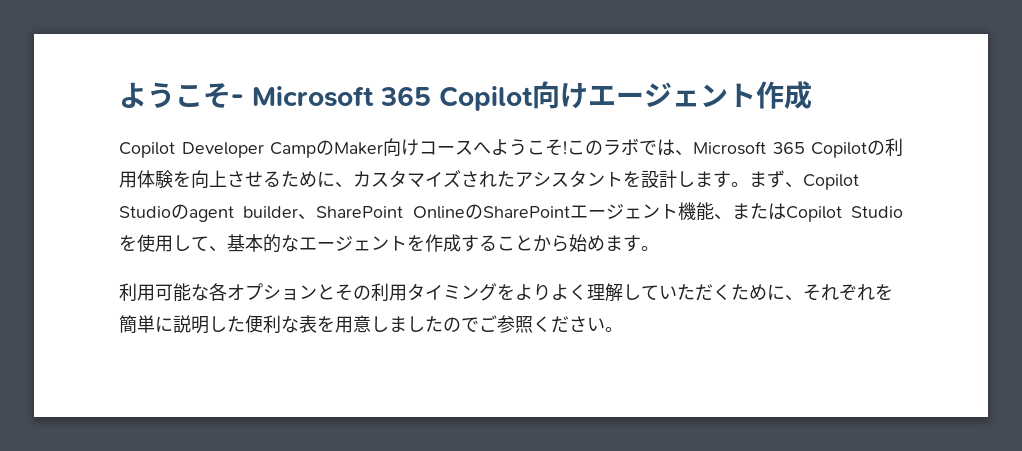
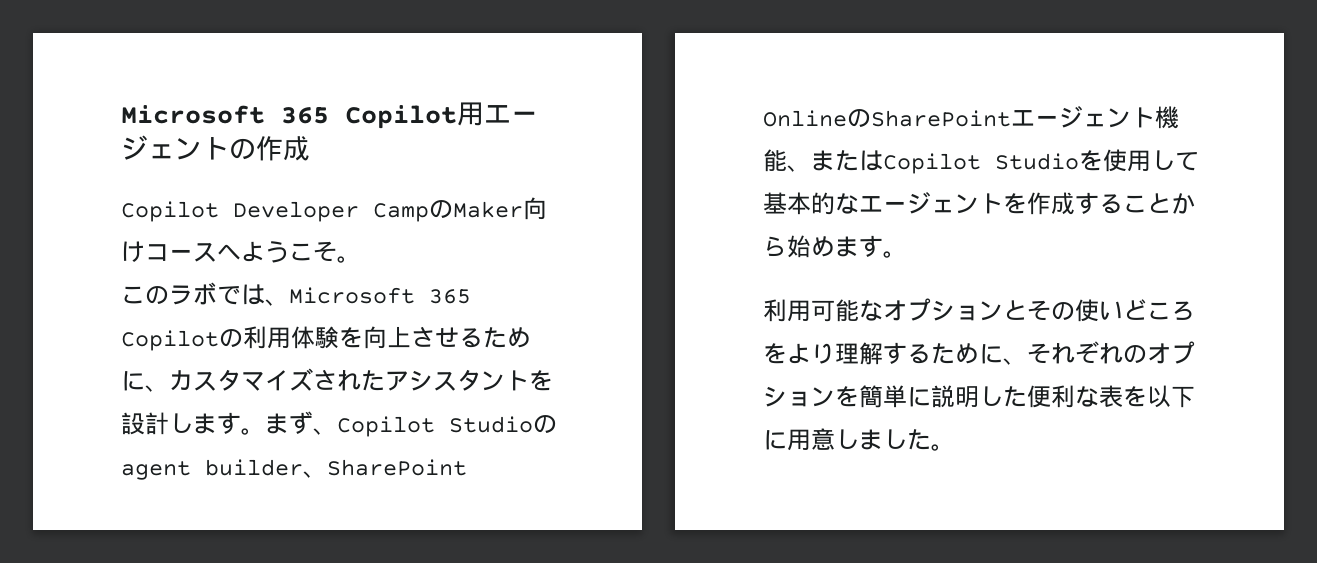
- ようこそ- Microsoft 365 Copilot向けエージェント作成
+ Microsoft 365 Copilot用エージェントの作成
- Copilot Developer CampのMaker向けコースへようこそ!このラボでは、Microsoft 365 Copilotの利用体験を向上させるために、カスタマイズされたアシスタントを設計します。
+ Copilot Developer CampのMaker向けコースへようこそ。
+ このラボでは、Microsoft 365 Copilotの利用体験を向上させるために、カスタマイズされたアシスタントを設計します。
- まず、Copilot Studioのagent builder、SharePoint OnlineのSharePointエージェント機能、またはCopilot Studioを使用して、基本的なエージェントを作成することから始めます。
+ まず、Copilot Studioのagent builder、SharePoint OnlineのSharePointエージェント機能、またはCopilot Studioを使用して基本的なエージェントを作成することから始めます。
- 利用可能な各オプションとその利用タイミングをよりよく理解していただくために、それぞれを簡単に説明した便利な表を用意しましたのでご参照ください。
+ 利用可能なオプションとその使いどころをより理解するために、それぞれのオプションを簡単に説明した便利な表を以下に用意しました。

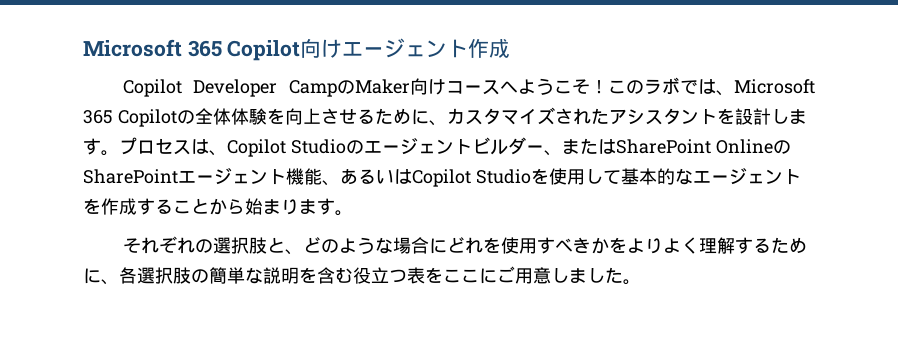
- Microsoft 365 Copilot用エージェントの作成
+ Microsoft 365 Copilot向けエージェント作成
- Copilot Developer CampのMaker向けコースへようこそ。
- このラボでは、Microsoft 365 Copilotの利用体験を向上させるために、カスタマイズされたアシスタントを設計します。
+ Copilot Developer CampのMaker向けコースへようこそ！このラボでは、Microsoft 365 Copilotの全体体験を向上させるために、カスタマイズされたアシスタントを設計します。
- まず、Copilot Studioのagent builder、SharePoint OnlineのSharePointエージェント機能、またはCopilot Studioを使用して基本的なエージェントを作成することから始めます。
+ プロセスは、Copilot Studioのエージェントビルダー、またはSharePoint OnlineのSharePointエージェント機能、あるいはCopilot Studioを使用して基本的なエージェントを作成することから始まります。
- 利用可能なオプションとその使いどころをより理解するために、それぞれのオプションを簡単に説明した便利な表を以下に用意しました。
+ それぞれの選択肢と、どのような場合にどれを使用すべきかをよりよく理解するために、各選択肢の簡単な説明を含む役立つ表をここにご用意しました。

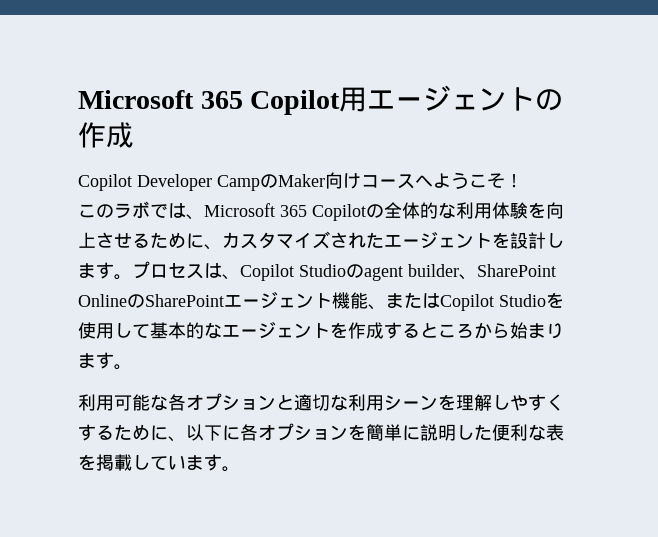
- Microsoft 365 Copilot向けエージェント作成
+ Microsoft 365 Copilot用エージェントの作成
- Copilot Developer CampのMaker向けコースへようこそ！このラボでは、Microsoft 365 Copilotの全体体験を向上させるために、カスタマイズされたアシスタントを設計します。
+ Copilot Developer CampのMaker向けコースへようこそ！
+ このラボでは、Microsoft 365 Copilotの全体的な利用体験を向上させるために、カスタマイズされたエージェントを設計します。
- プロセスは、Copilot Studioのエージェントビルダー、またはSharePoint OnlineのSharePointエージェント機能、あるいはCopilot Studioを使用して基本的なエージェントを作成することから始まります。
+ プロセスは、Copilot Studioのagent builder、SharePoint OnlineのSharePointエージェント機能、またはCopilot Studioを使用して基本的なエージェントを作成するところから始まります。
- それぞれの選択肢と、どのような場合にどれを使用すべきかをよりよく理解するために、各選択肢の簡単な説明を含む役立つ表をここにご用意しました。
+ 利用可能な各オプションと適切な利用シーンを理解しやすくするために、以下に各オプションを簡単に説明した便利な表を掲載しています。

